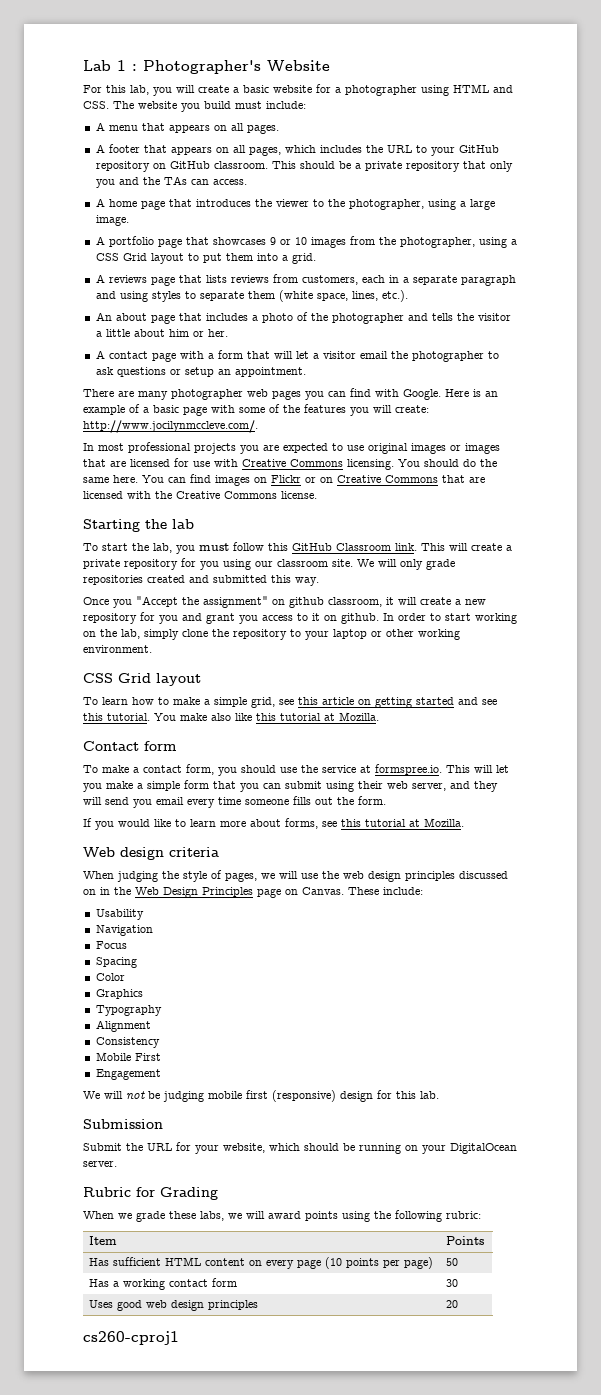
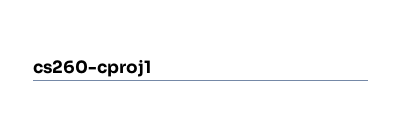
- Lab 1 : Photographer's Website
- For this lab, you will create a basic website for a photographer using HTML and CSS. The website you build must include:
- A menu that appears on all pages.
- A footer that appears on all pages, which includes the URL to your GitHub repository on GitHub classroom. This should be a private repository that only you and the TAs can access.
- A home page that introduces the viewer to the photographer, using a large image.
- A portfolio page that showcases 9 or 10 images from the photographer, using a CSS Grid layout to put them into a grid.
- A reviews page that lists reviews from customers, each in a separate paragraph and using styles to separate them (white space, lines, etc.).
- An about page that includes a photo of the photographer and tells the visitor a little about him or her.
- A contact page with a form that will let a visitor email the photographer to ask questions or setup an appointment.
- There are many photographer web pages you can find with Google. Here is an example of a basic page with some of the features you will create: http://www.jocilynmccleve.com/.
- In most professional projects you are expected to use original images or images that are licensed for use with Creative Commons licensing. You should do the same here. You can find images on Flickr or on Creative Commons that are licensed with the Creative Commons license.
- Starting the lab
- To start the lab, you must follow this GitHub Classroom link. This will create a private repository for you using our classroom site. We will only grade repositories created and submitted this way.
- Once you "Accept the assignment" on github classroom, it will create a new repository for you and grant you access to it on github. In order to start working on the lab, simply clone the repository to your laptop or other working environment.
- CSS Grid layout
- To learn how to make a simple grid, see this article on getting started and see this tutorial. You make also like this tutorial at Mozilla.
- Contact form
- To make a contact form, you should use the service at formspree.io. This will let you make a simple form that you can submit using their web server, and they will send you email every time someone fills out the form.
- If you would like to learn more about forms, see this tutorial at Mozilla.
- Web design criteria
- When judging the style of pages, we will use the web design principles discussed on in the Web Design Principles page on Canvas. These include:
- Usability
- Navigation
- Focus
- Spacing
- Color
- Graphics
- Typography
- Alignment
- Consistency
- Mobile First
- Engagement
- We will not be judging mobile first (responsive) design for this lab.
- Submission
- Submit the URL for your website, which should be running on your DigitalOcean server.
- Rubric for Grading
- When we grade these labs, we will award points using the following rubric:
- Item | Points
- Has sufficient HTML content on every page (10 points per page) | 50
- Has a working contact form | 30
- Uses good web design principles | 20

